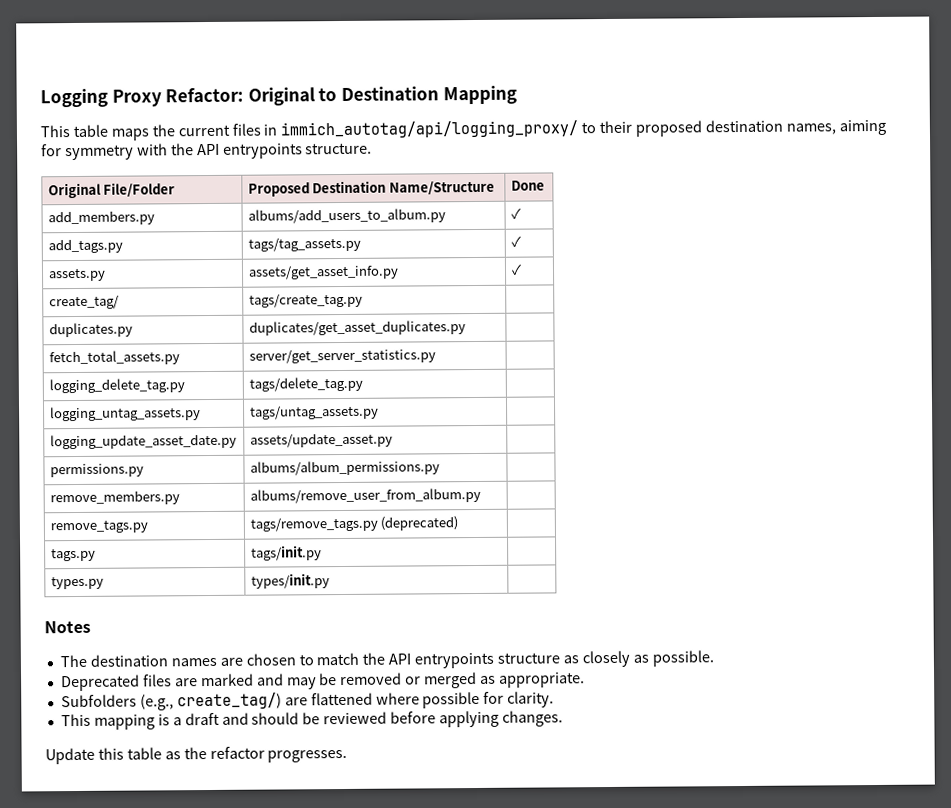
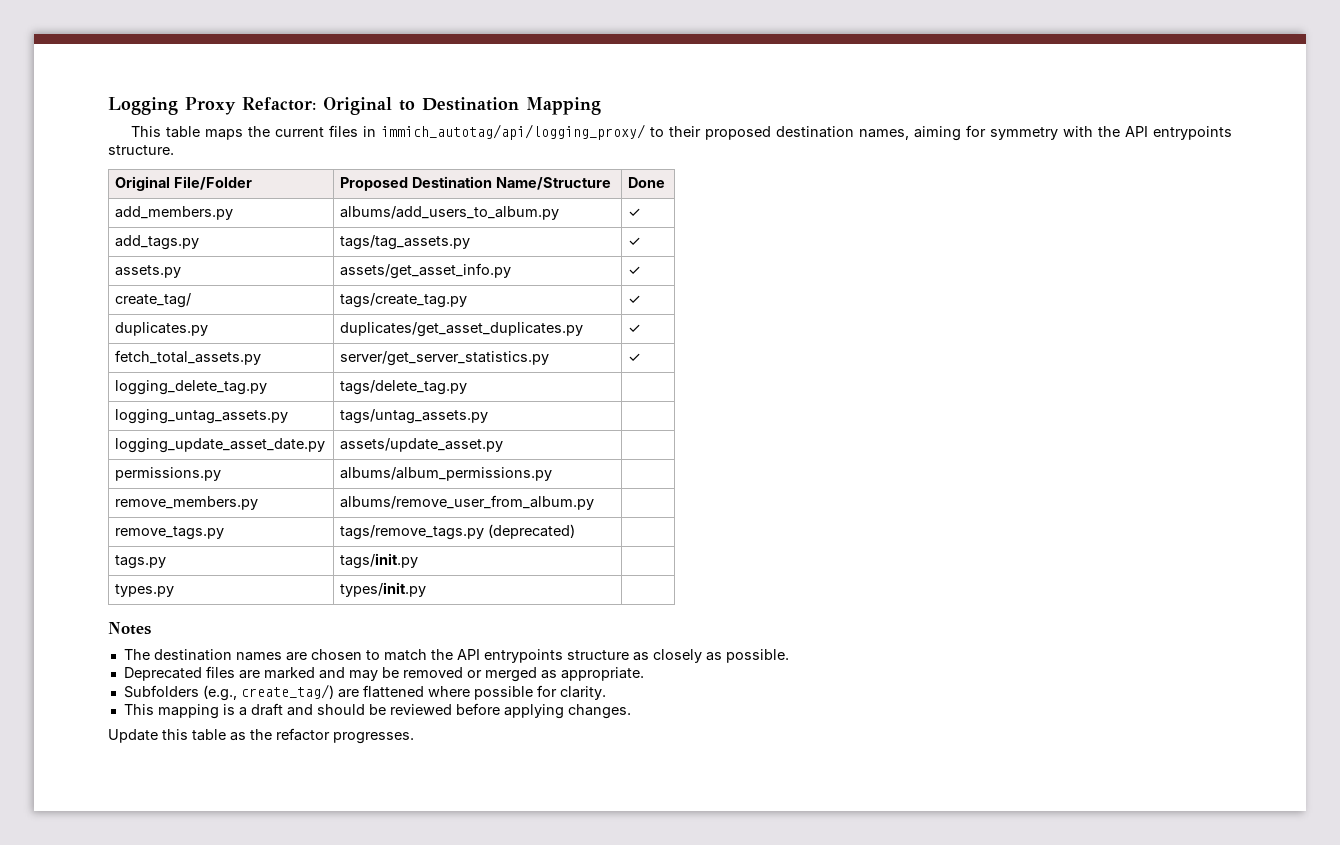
- create_tag/ | tags/create_tag.py |
+ create_tag/ | tags/create_tag.py | ✓
- duplicates.py | duplicates/get_asset_duplicates.py |
+ duplicates.py | duplicates/get_asset_duplicates.py | ✓
- fetch_total_assets.py | server/get_server_statistics.py |
+ fetch_total_assets.py | server/get_server_statistics.py | ✓

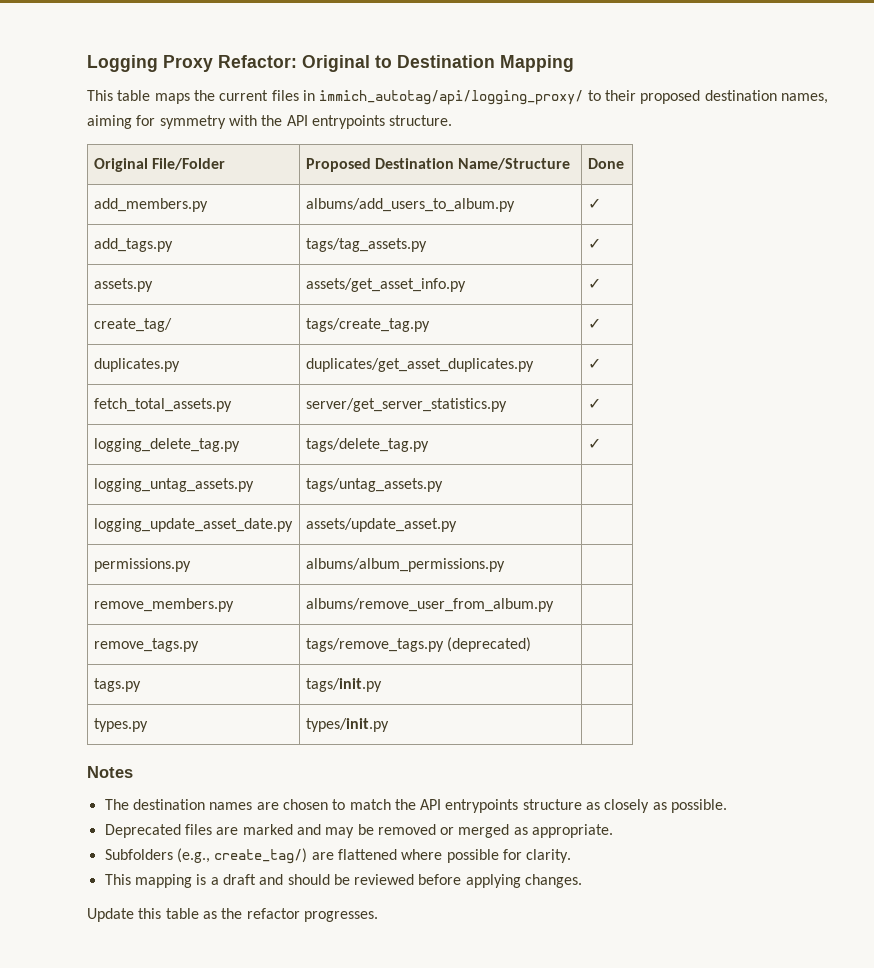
- logging_delete_tag.py | tags/delete_tag.py |
+ logging_delete_tag.py | tags/delete_tag.py | ✓

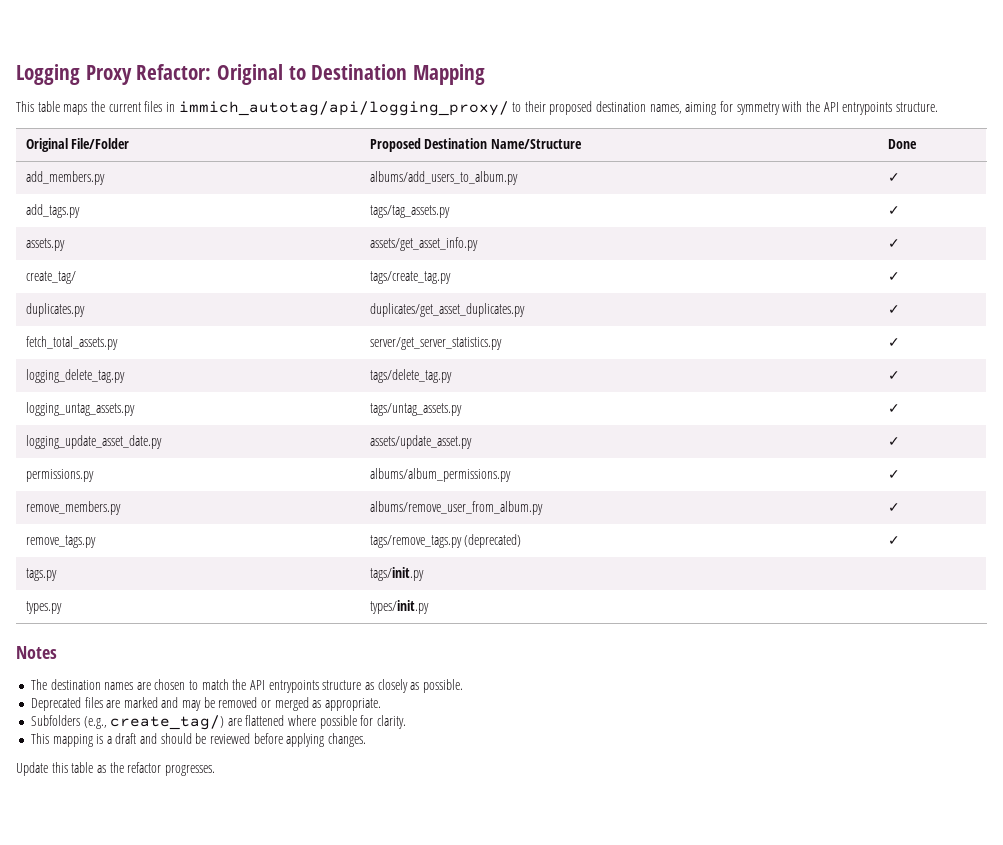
- logging_untag_assets.py | tags/untag_assets.py |
+ logging_untag_assets.py | tags/untag_assets.py | ✓
- logging_update_asset_date.py | assets/update_asset.py |
+ logging_update_asset_date.py | assets/update_asset.py | ✓
- permissions.py | albums/album_permissions.py |
+ permissions.py | albums/album_permissions.py | ✓
- remove_members.py | albums/remove_user_from_album.py |
+ remove_members.py | albums/remove_user_from_album.py | ✓
- remove_tags.py | tags/remove_tags.py (deprecated) |
+ remove_tags.py | tags/remove_tags.py (deprecated) | ✓

